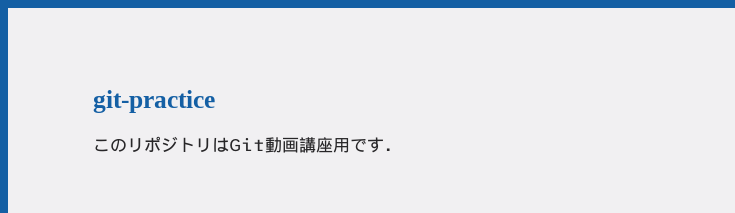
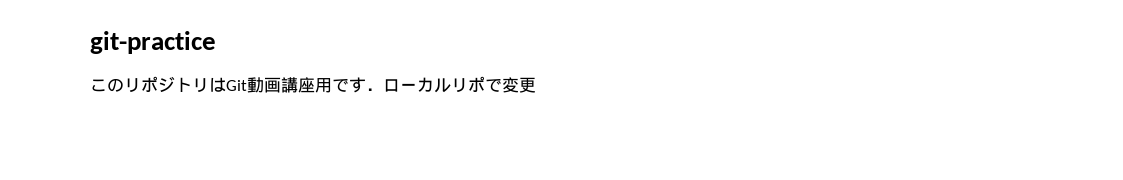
- このリポジトリはGit動画講座用です．
+ このリポジトリはGit動画講座用です．ローカルリポで変更

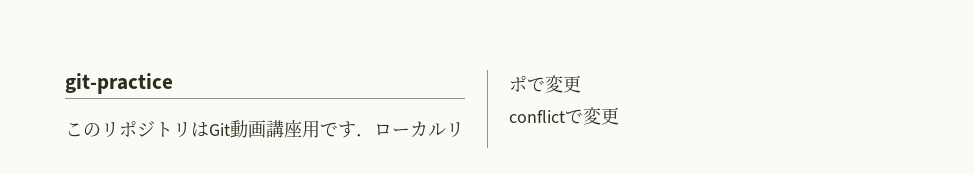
+ conflictで変更

